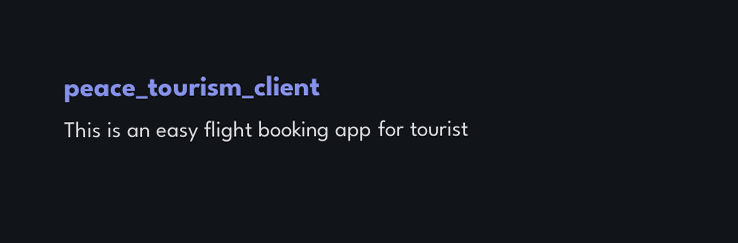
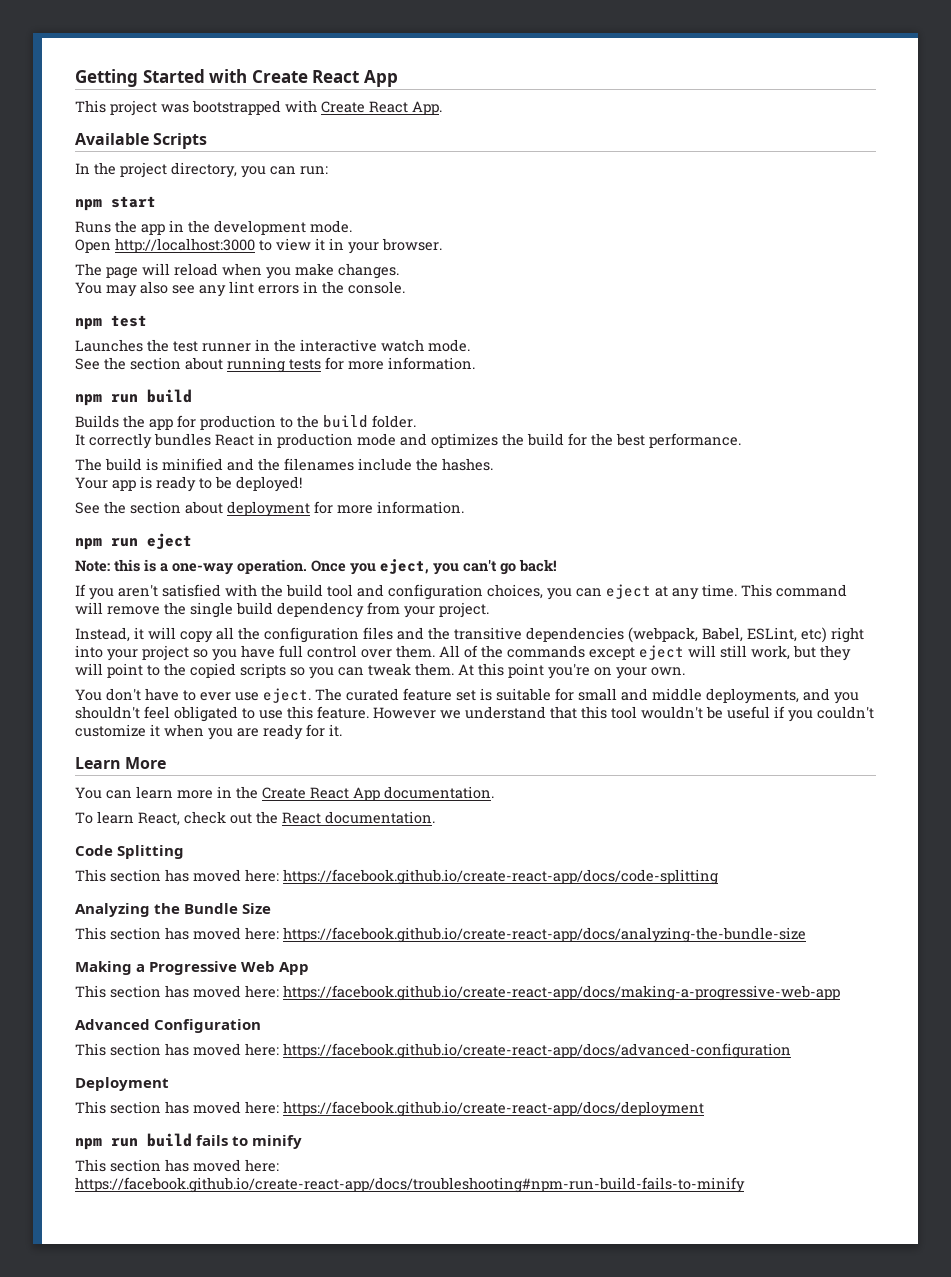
- peace_tourism_client
- This is an easy flight booking app for tourist
+ Getting Started with Create React App
+ This project was bootstrapped with Create React App.
+ Available Scripts
+ In the project directory, you can run:
+ npm start
+ Runs the app in the development mode.
+ Open http://localhost:3000 to view it in your browser.
+ The page will reload when you make changes.
+ You may also see any lint errors in the console.
+ npm test
+ Launches the test runner in the interactive watch mode.
+ See the section about running tests for more information.
+ npm run build
+ Builds the app for production to the build folder.
+ It correctly bundles React in production mode and optimizes the build for the best performance.
+ The build is minified and the filenames include the hashes.
+ Your app is ready to be deployed!
+ See the section about deployment for more information.
+ npm run eject
+ Note: this is a one-way operation. Once you eject, you can't go back!
+ If you aren't satisfied with the build tool and configuration choices, you can eject at any time. This command will remove the single build dependency from your project.
+ Instead, it will copy all the configuration files and the transitive dependencies (webpack, Babel, ESLint, etc) right into your project so you have full control over them. All of the commands except eject will still work, but they will point to the copied scripts so you can tweak them. At this point you're on your own.
+ You don't have to ever use eject. The curated feature set is suitable for small and middle deployments, and you shouldn't feel obligated to use this feature. However we understand that this tool wouldn't be useful if you couldn't customize it when you are ready for it.
+ Learn More
+ You can learn more in the Create React App documentation.
+ To learn React, check out the React documentation.
+ Code Splitting
+ This section has moved here: https://facebook.github.io/create-react-app/docs/code-splitting
+ Analyzing the Bundle Size
+ This section has moved here: https://facebook.github.io/create-react-app/docs/analyzing-the-bundle-size
+ Making a Progressive Web App
+ This section has moved here: https://facebook.github.io/create-react-app/docs/making-a-progressive-web-app
+ Advanced Configuration
+ This section has moved here: https://facebook.github.io/create-react-app/docs/advanced-configuration
+ Deployment
+ This section has moved here: https://facebook.github.io/create-react-app/docs/deployment
+ npm run build fails to minify
+ This section has moved here: https://facebook.github.io/create-react-app/docs/troubleshooting#npm-run-build-fails-to-minify

